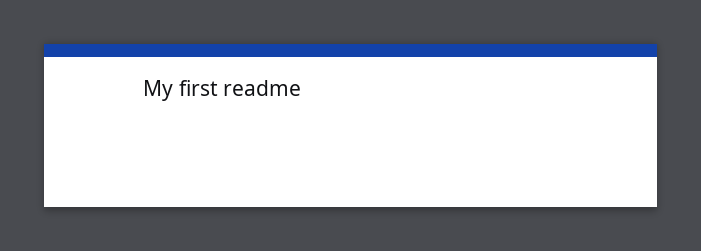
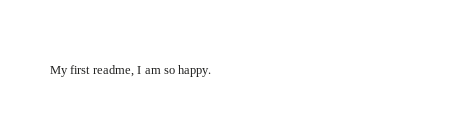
- My first readme
+ My first readme, I am so happy.

